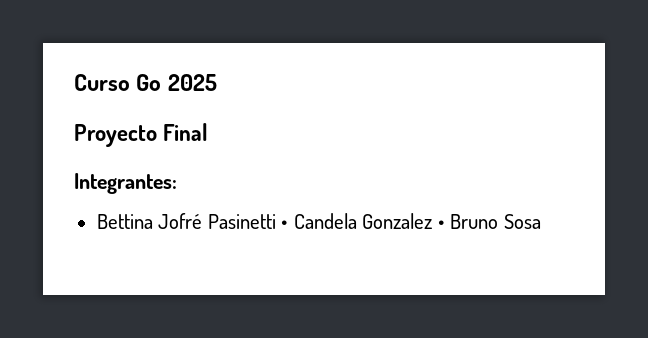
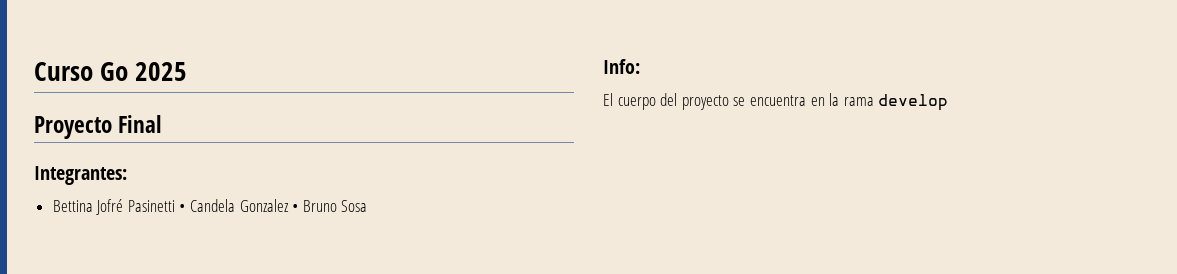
+ Info:
+ El cuerpo del proyecto se encuentra en la rama develop

